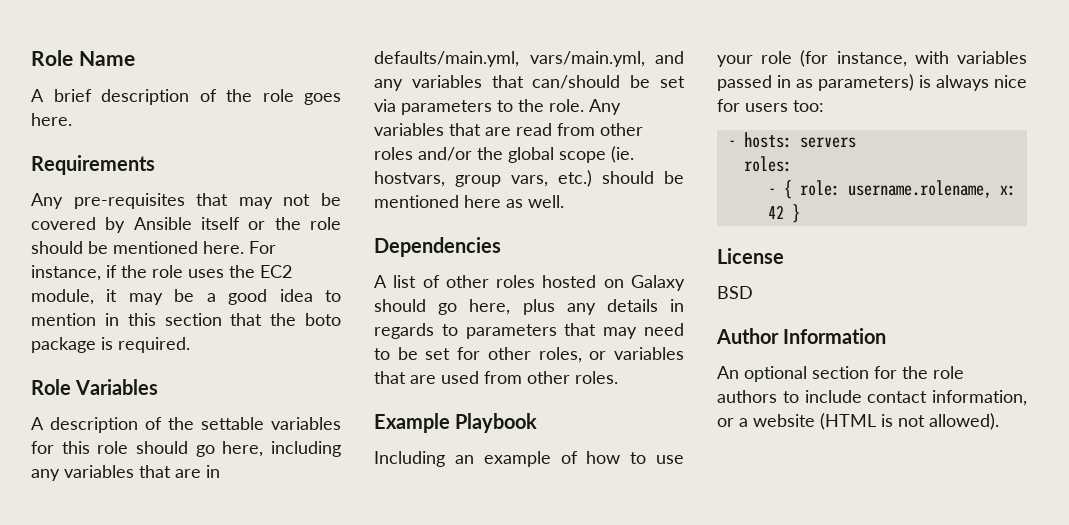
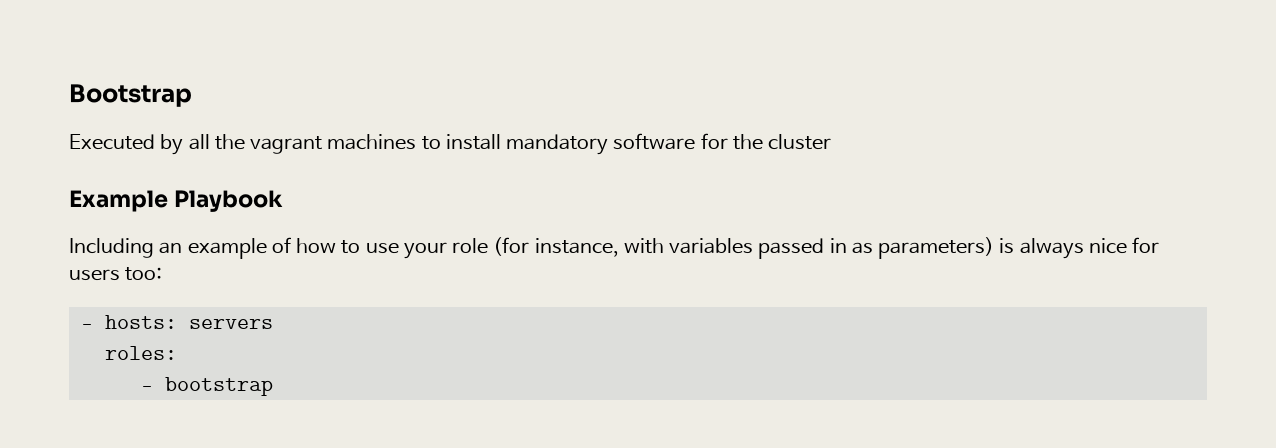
- Role Name
- A brief description of the role goes here.
- Requirements
- Any pre-requisites that may not be covered by Ansible itself or the role should be mentioned here. For instance, if the role uses the EC2 module, it may be a good idea to mention in this section that the boto package is required.
- Role Variables
- A description of the settable variables for this role should go here, including any variables that are in defaults/main.yml, vars/main.yml, and any variables that can/should be set via parameters to the role. Any variables that are read from other roles and/or the global scope (ie. hostvars, group vars, etc.) should be mentioned here as well.
- Dependencies
- A list of other roles hosted on Galaxy should go here, plus any details in regards to parameters that may need to be set for other roles, or variables that are used from other roles.
+ Bootstrap
+ Executed by all the vagrant machines to install mandatory software for the cluster
- - { role: username.rolename, x: 42 }
- License
- BSD
- Author Information
- An optional section for the role authors to include contact information, or a website (HTML is not allowed).
+ - bootstrap

